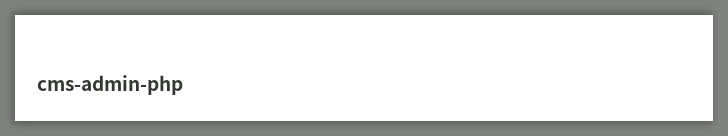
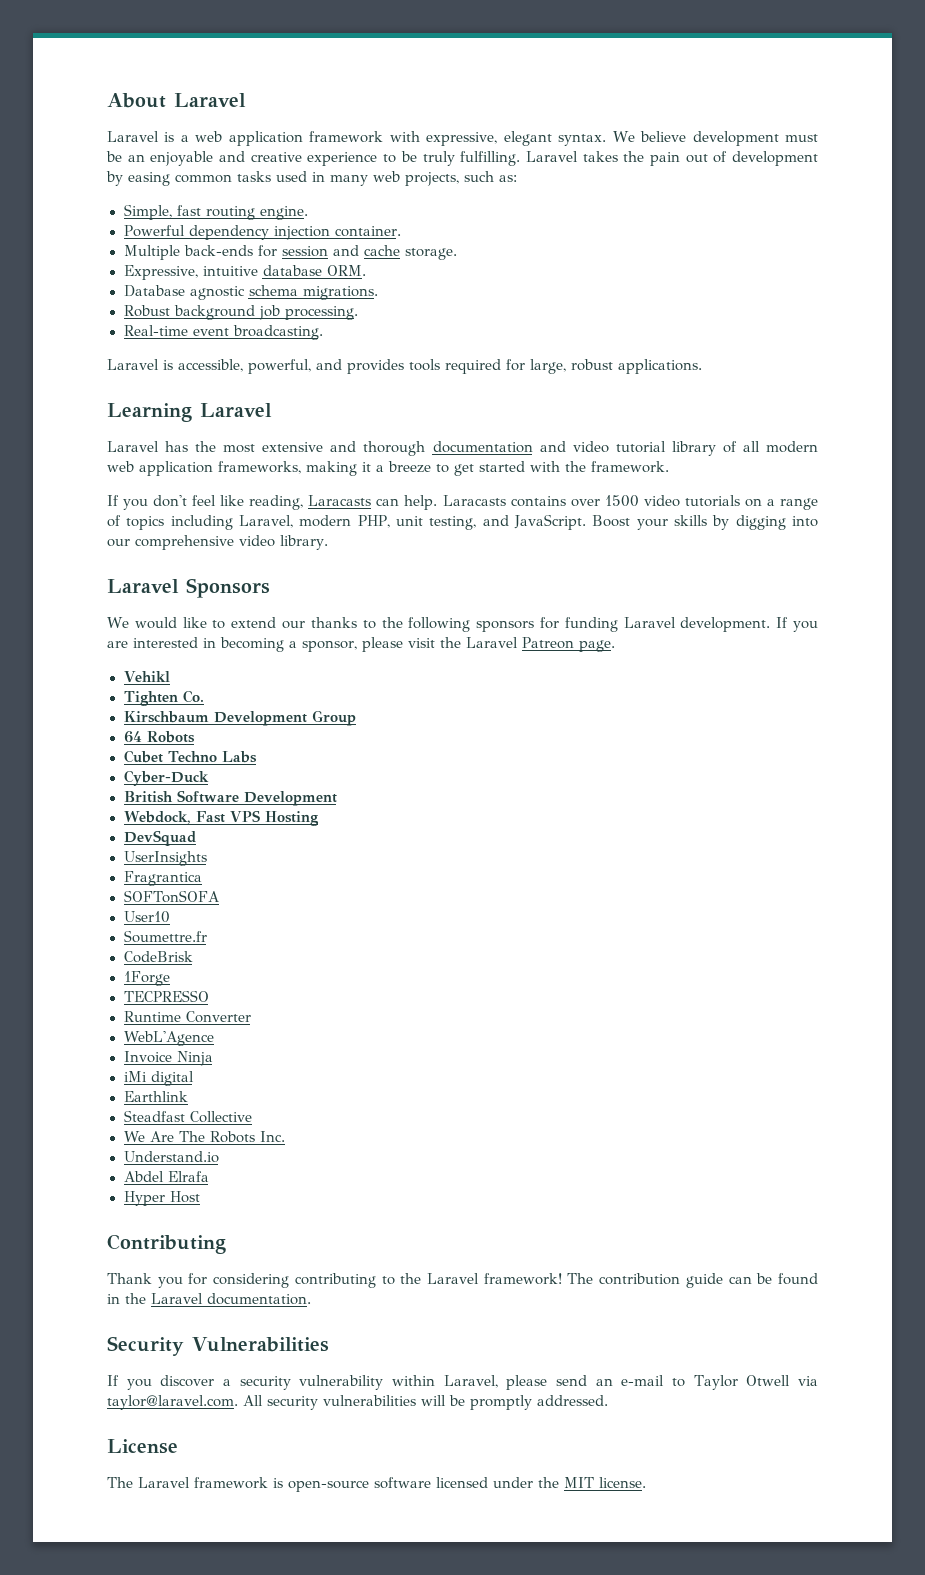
- cms-admin-php
+ About Laravel
+ Laravel is a web application framework with expressive, elegant syntax. We believe development must be an enjoyable and creative experience to be truly fulfilling. Laravel takes the pain out of development by easing common tasks used in many web projects, such as:
+ Simple, fast routing engine.
+ Powerful dependency injection container.
+ Multiple back-ends for session and cache storage.
+ Expressive, intuitive database ORM.
+ Database agnostic schema migrations.
+ Robust background job processing.
+ Real-time event broadcasting.
+ Laravel is accessible, powerful, and provides tools required for large, robust applications.
+ Learning Laravel
+ Laravel has the most extensive and thorough documentation and video tutorial library of all modern web application frameworks, making it a breeze to get started with the framework.
+ If you don't feel like reading, Laracasts can help. Laracasts contains over 1500 video tutorials on a range of topics including Laravel, modern PHP, unit testing, and JavaScript. Boost your skills by digging into our comprehensive video library.
+ Laravel Sponsors
+ We would like to extend our thanks to the following sponsors for funding Laravel development. If you are interested in becoming a sponsor, please visit the Laravel Patreon page.
+ Vehikl
+ Tighten Co.
+ Kirschbaum Development Group
+ 64 Robots
+ Cubet Techno Labs
+ Cyber-Duck
+ British Software Development
+ Webdock, Fast VPS Hosting
+ DevSquad
+ UserInsights
+ Fragrantica
+ SOFTonSOFA
+ User10
+ Soumettre.fr
+ CodeBrisk
+ 1Forge
+ TECPRESSO
+ Runtime Converter
+ WebL'Agence
+ Invoice Ninja
+ iMi digital
+ Earthlink
+ Steadfast Collective
+ We Are The Robots Inc.
+ Understand.io
+ Abdel Elrafa
+ Hyper Host
+ Contributing
+ Thank you for considering contributing to the Laravel framework! The contribution guide can be found in the Laravel documentation.
+ Security Vulnerabilities
+ If you discover a security vulnerability within Laravel, please send an e-mail to Taylor Otwell via taylor@laravel.com. All security vulnerabilities will be promptly addressed.
+ License
+ The Laravel framework is open-source software licensed under the MIT license.

